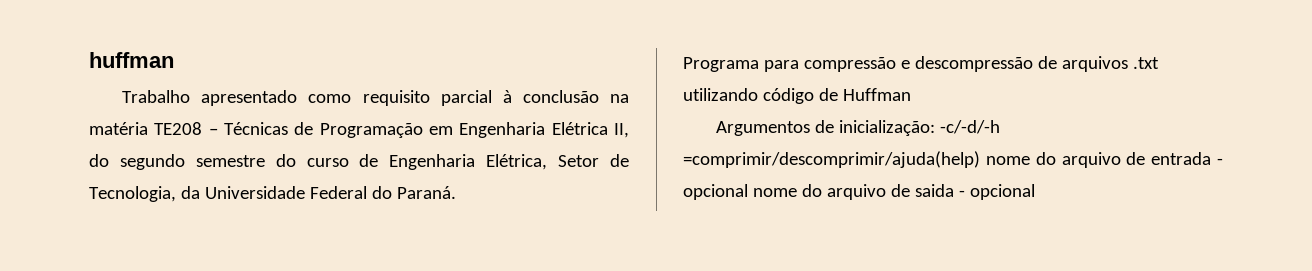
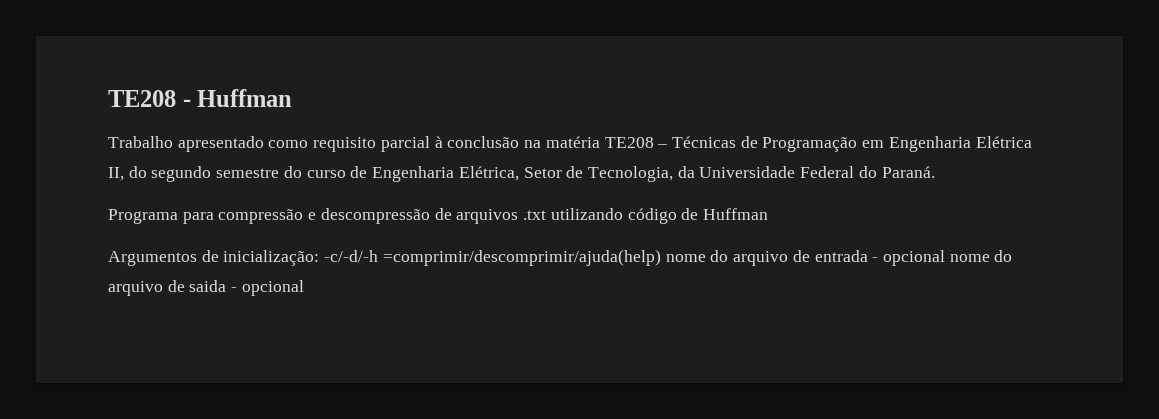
- huffman
+ TE208 - Huffman

